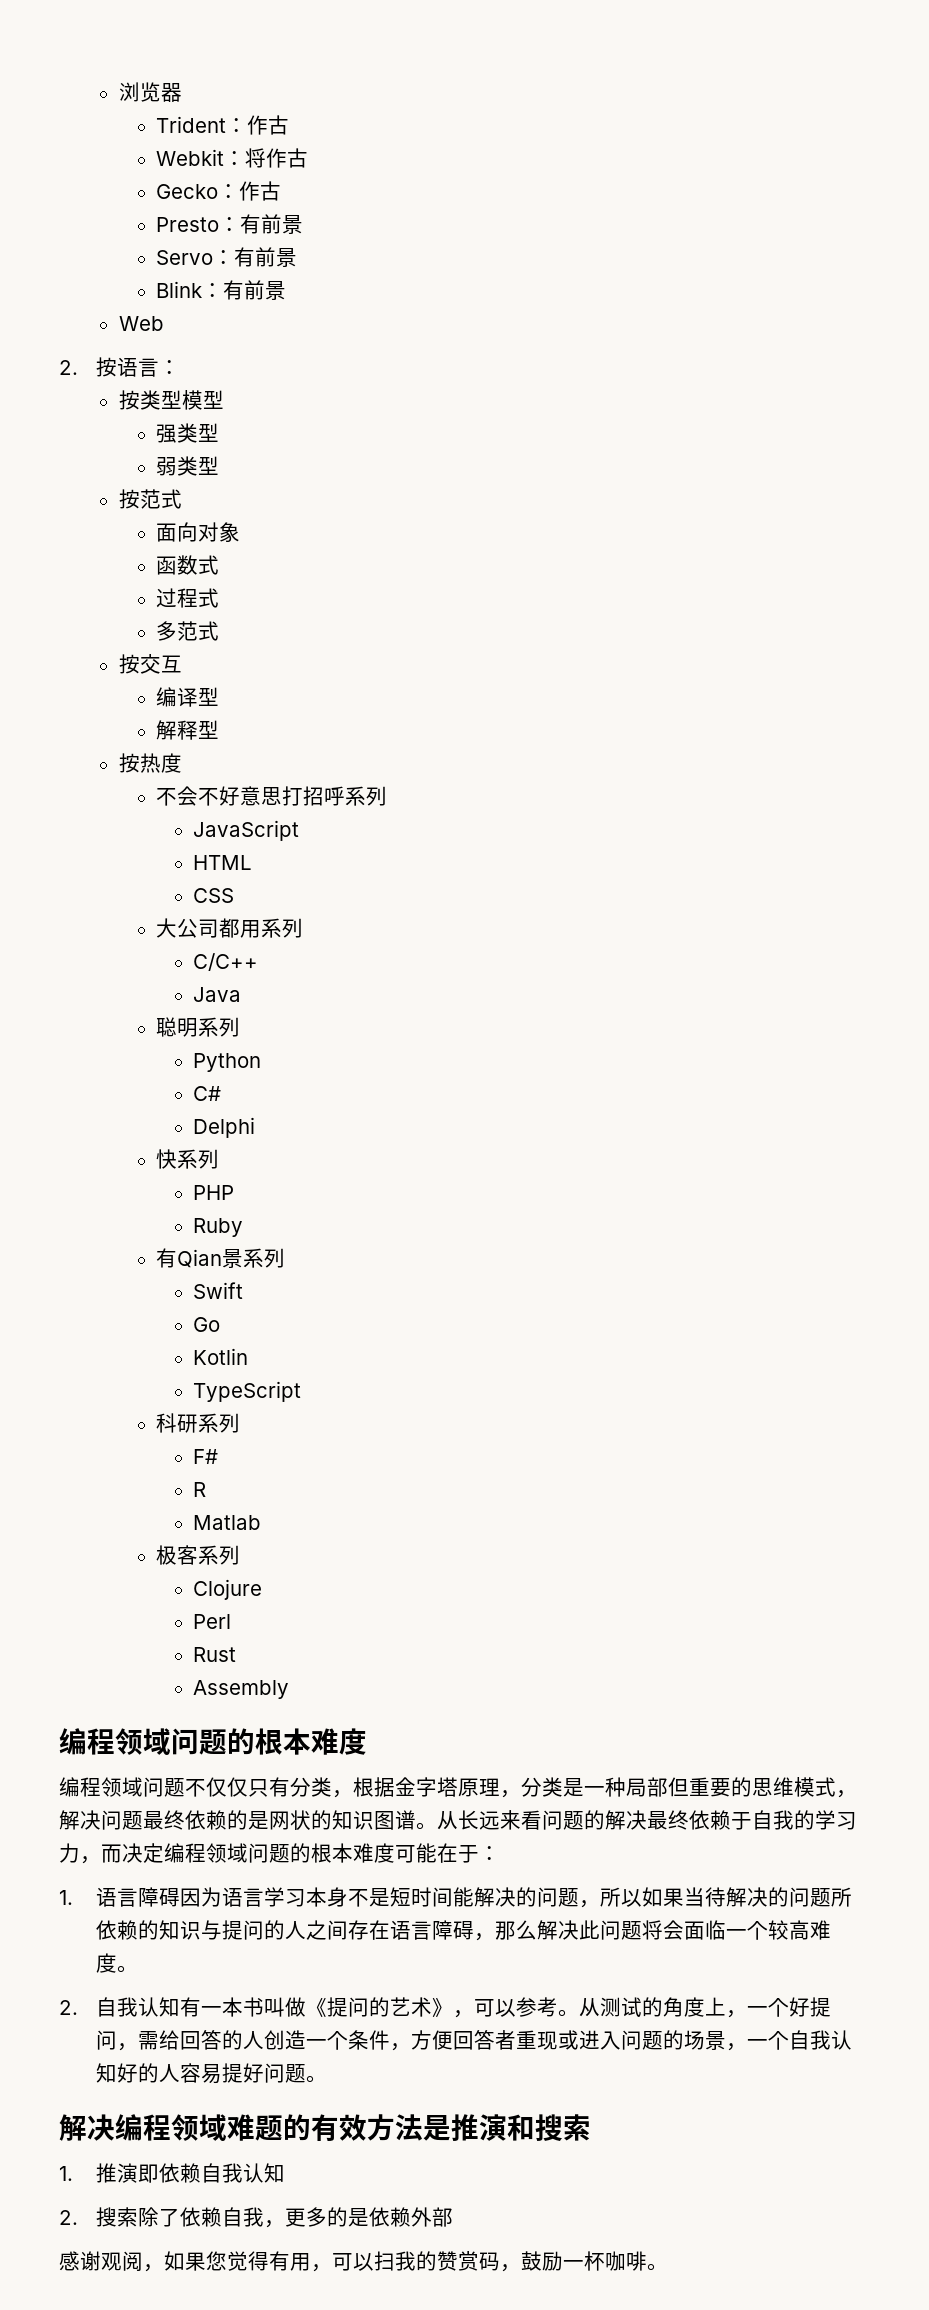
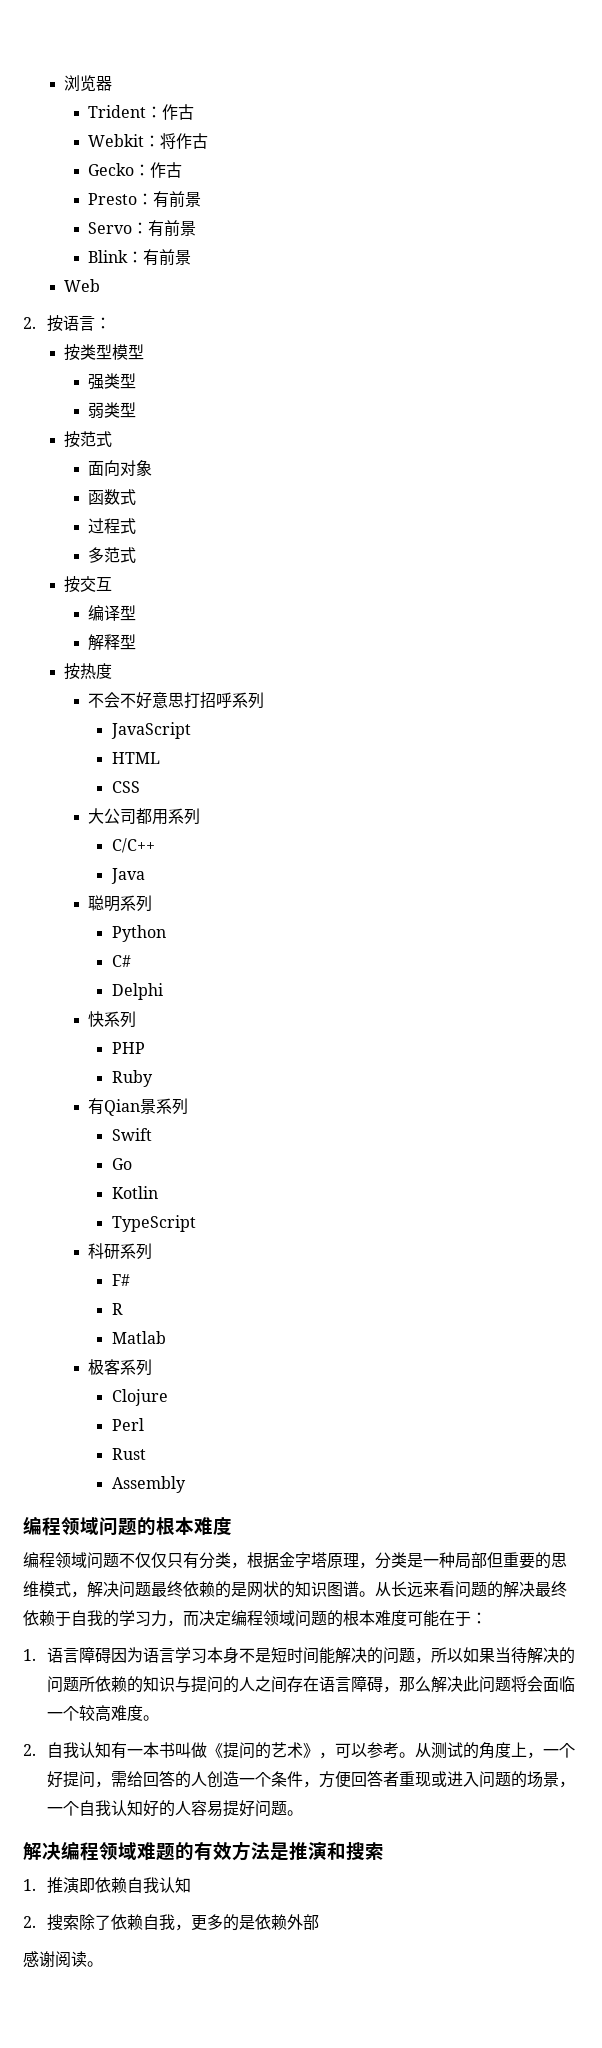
- 感谢观阅，如果您觉得有用，可以扫我的赞赏码，鼓励一杯咖啡。
+ 感谢阅读。

